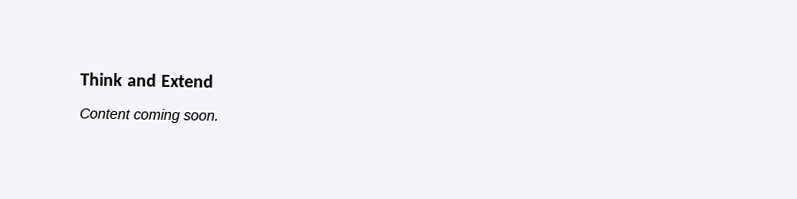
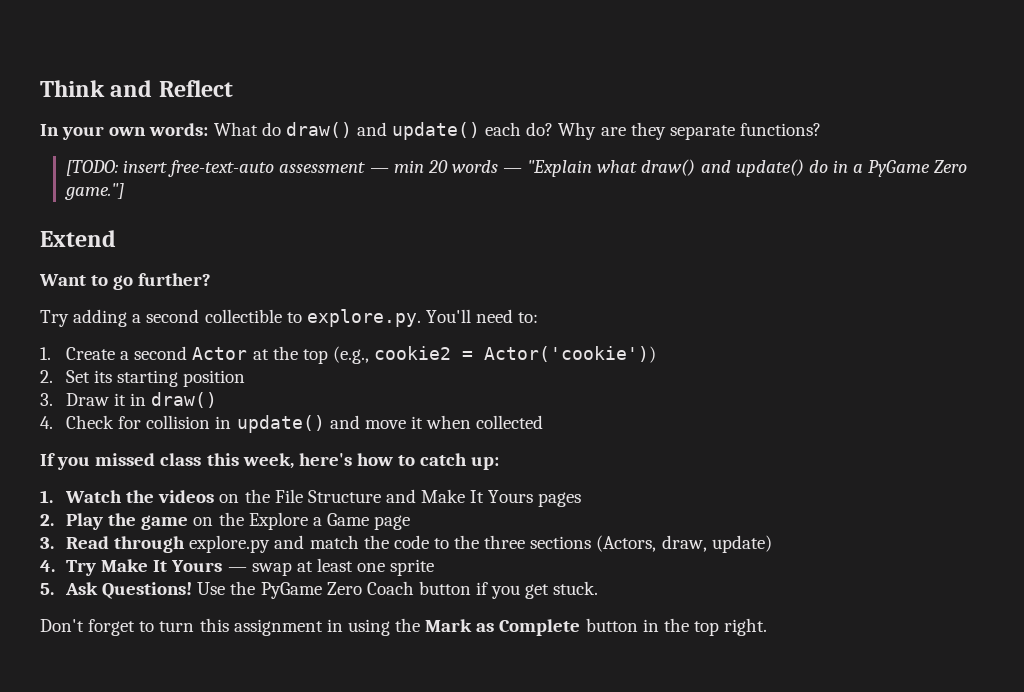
- Think and Extend
- Content coming soon.
+ Think and Reflect
+ In your own words: What do draw() and update() each do? Why are they separate functions?
+ [TODO: insert free-text-auto assessment — min 20 words — "Explain what draw() and update() do in a PyGame Zero game."]
+ Extend
+ Want to go further?
+ Try adding a second collectible to explore.py. You'll need to:
+ 1. Create a second Actor at the top (e.g., cookie2 = Actor('cookie'))
+ 2. Set its starting position
+ 3. Draw it in draw()
+ 4. Check for collision in update() and move it when collected
+ If you missed class this week, here's how to catch up:
+ 1. Watch the videos on the File Structure and Make It Yours pages
+ 2. Play the game on the Explore a Game page
+ 3. Read through explore.py and match the code to the three sections (Actors, draw, update)
+ 4. Try Make It Yours — swap at least one sprite
+ 5. Ask Questions! Use the PyGame Zero Coach button if you get stuck.
+ Don't forget to turn this assignment in using the Mark as Complete button in the top right.

